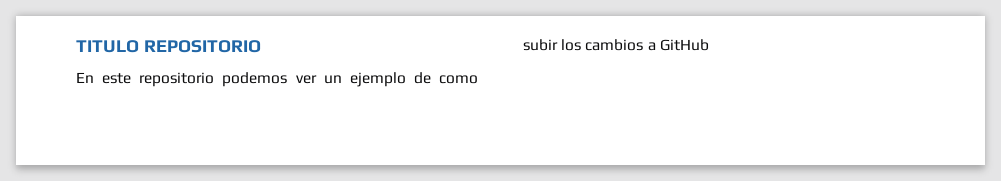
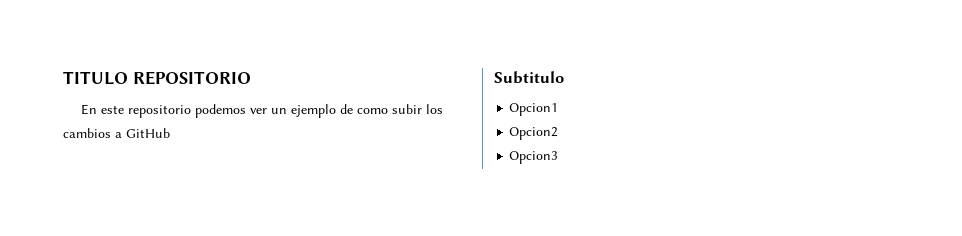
+ Subtitulo
+ Opcion1
+ Opcion2
+ Opcion3

